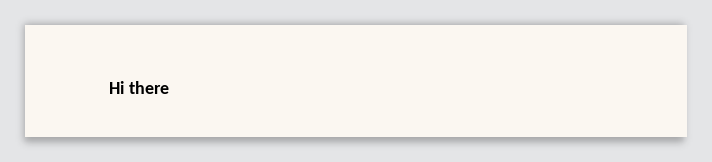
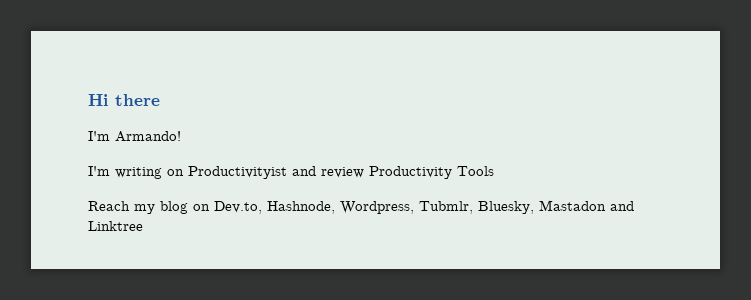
+ I'm Armando!
+ I'm writing on Productivityist and review Productivity Tools
+ Reach my blog on Dev.to, Hashnode, Wordpress, Tubmlr, Bluesky, Mastadon and Linktree

